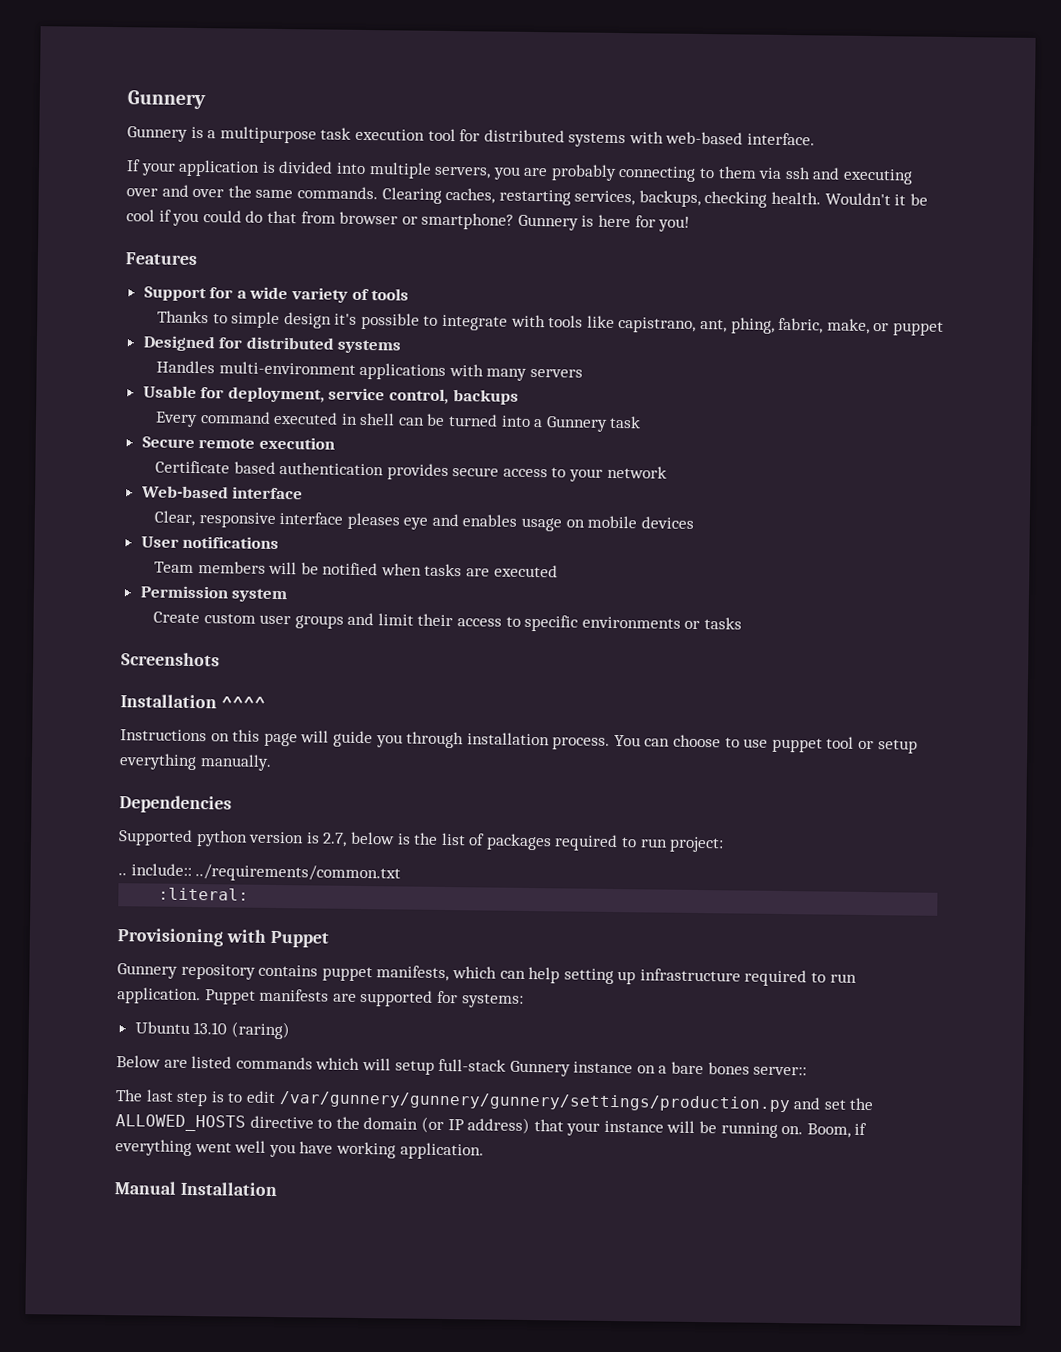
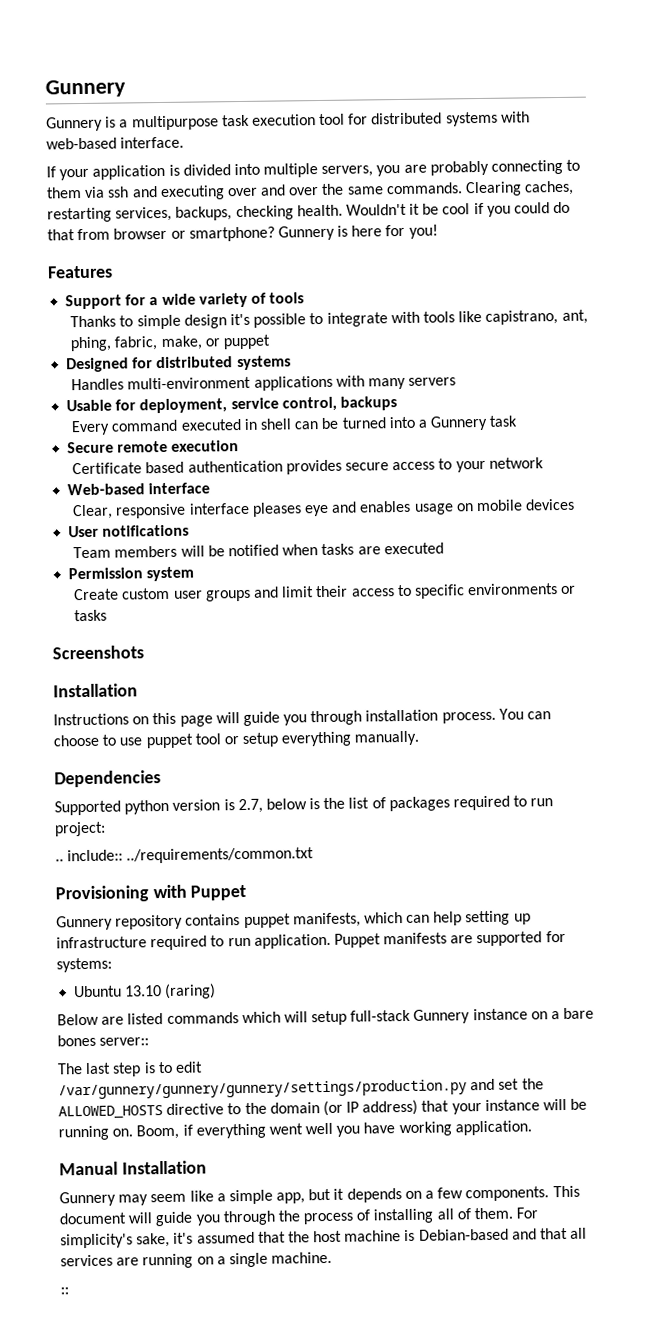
  Screenshots
- Installation ^^^^
+ Installation
- :literal:
+ Gunnery may seem like a simple app, but it depends on a few components. This document will guide you through the process of installing all of them. For simplicity's sake, it's assumed that the host machine is Debian-based and that all services are running on a single machine.
+ ::

